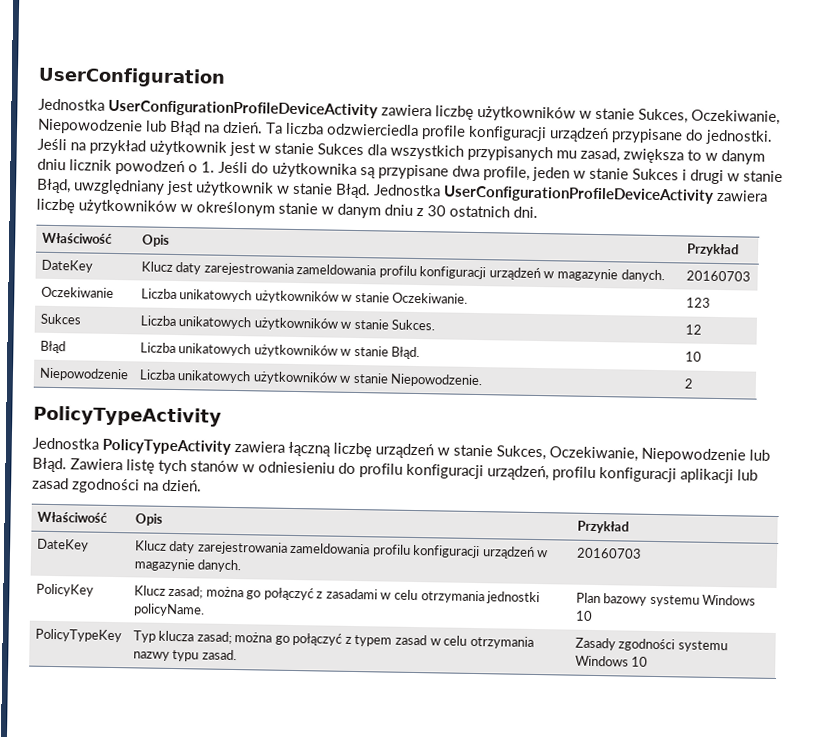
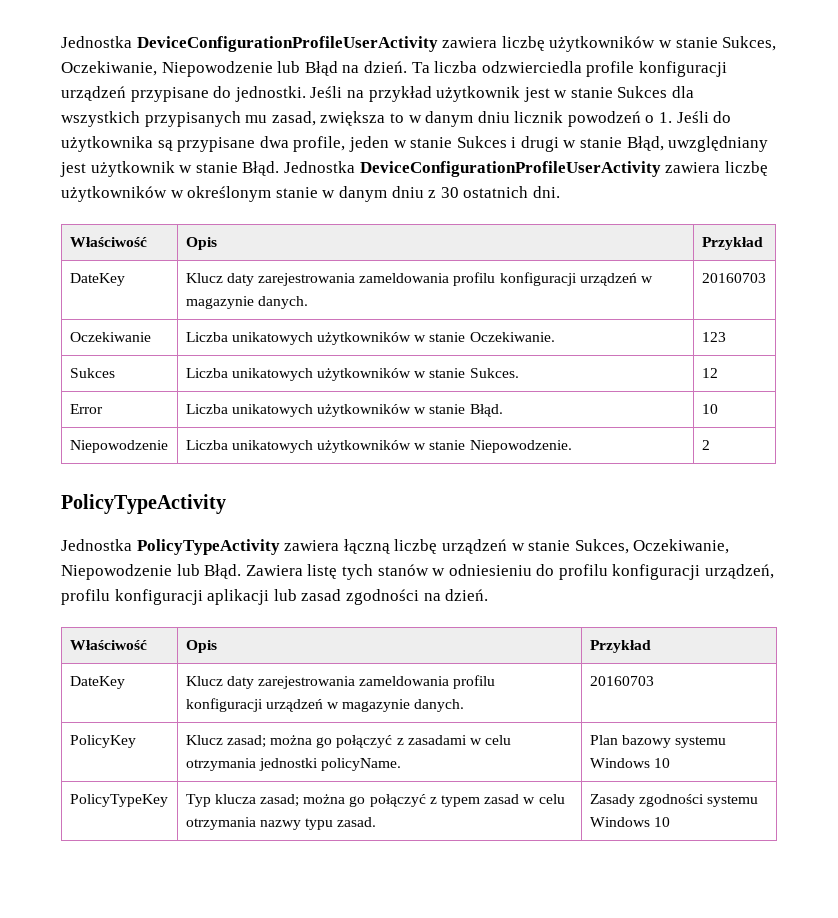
- UserConfiguration
- Jednostka UserConfigurationProfileDeviceActivity zawiera liczbę użytkowników w stanie Sukces, Oczekiwanie, Niepowodzenie lub Błąd na dzień.
+ Jednostka DeviceConfigurationProfileUserActivity zawiera liczbę użytkowników w stanie Sukces, Oczekiwanie, Niepowodzenie lub Błąd na dzień.
- Jednostka UserConfigurationProfileDeviceActivity zawiera liczbę użytkowników w określonym stanie w danym dniu z 30 ostatnich dni.
+ Jednostka DeviceConfigurationProfileUserActivity zawiera liczbę użytkowników w określonym stanie w danym dniu z 30 ostatnich dni.
- Błąd | Liczba unikatowych użytkowników w stanie Błąd. | 10
+ Error | Liczba unikatowych użytkowników w stanie Błąd. | 10

